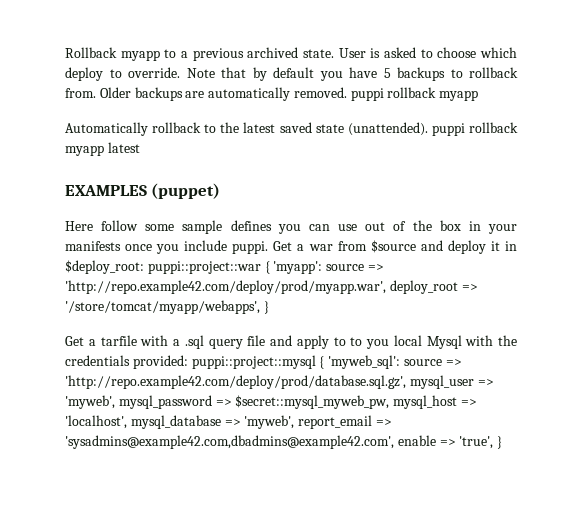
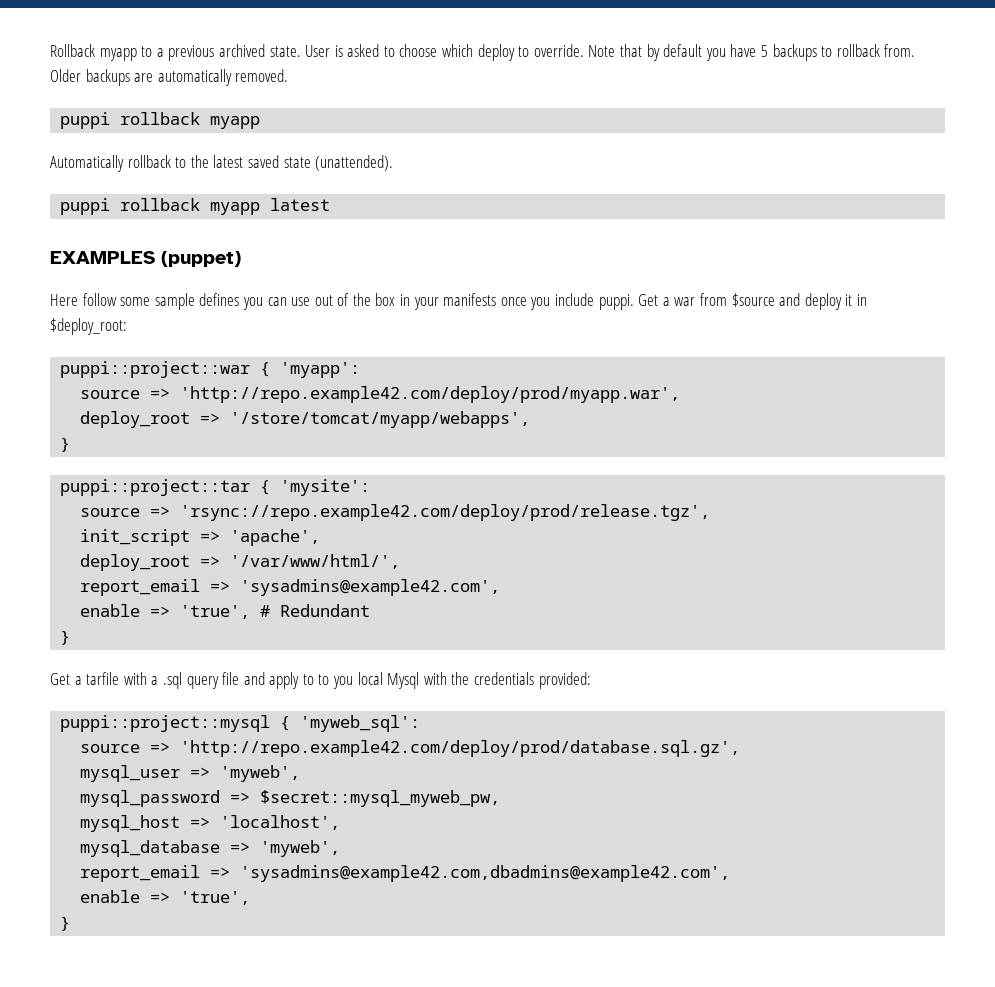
- Older backups are automatically removed. puppi rollback myapp
+ Older backups are automatically removed.
+ puppi rollback myapp
- Automatically rollback to the latest saved state (unattended). puppi rollback myapp latest
+ Automatically rollback to the latest saved state (unattended).
+ puppi rollback myapp latest
- Get a war from $source and deploy it in $deploy_root: puppi::project::war { 'myapp': source => 'http://repo.example42.com/deploy/prod/myapp.war', deploy_root => '/store/tomcat/myapp/webapps', }
+ Get a war from $source and deploy it in $deploy_root:
+ puppi::project::war { 'myapp':
+ source => 'http://repo.example42.com/deploy/prod/myapp.war',
+ deploy_root => '/store/tomcat/myapp/webapps',
+ }
+ puppi::project::tar { 'mysite':
+ source => 'rsync://repo.example42.com/deploy/prod/release.tgz',
+ init_script => 'apache',
+ deploy_root => '/var/www/html/',
+ report_email => 'sysadmins@example42.com',
+ enable => 'true', # Redundant
+ }
- Get a tarfile with a .sql query file and apply to to you local Mysql with the credentials provided: puppi::project::mysql { 'myweb_sql': source => 'http://repo.example42.com/deploy/prod/database.sql.gz', mysql_user => 'myweb', mysql_password => $secret::mysql_myweb_pw, mysql_host => 'localhost', mysql_database => 'myweb', report_email => 'sysadmins@example42.com,dbadmins@example42.com', enable => 'true', }
+ Get a tarfile with a .sql query file and apply to to you local Mysql with the credentials provided:
+ puppi::project::mysql { 'myweb_sql':
+ source => 'http://repo.example42.com/deploy/prod/database.sql.gz',
+ mysql_user => 'myweb',
+ mysql_password => $secret::mysql_myweb_pw,
+ mysql_host => 'localhost',
+ mysql_database => 'myweb',
+ report_email => 'sysadmins@example42.com,dbadmins@example42.com',
+ enable => 'true',
+ }

